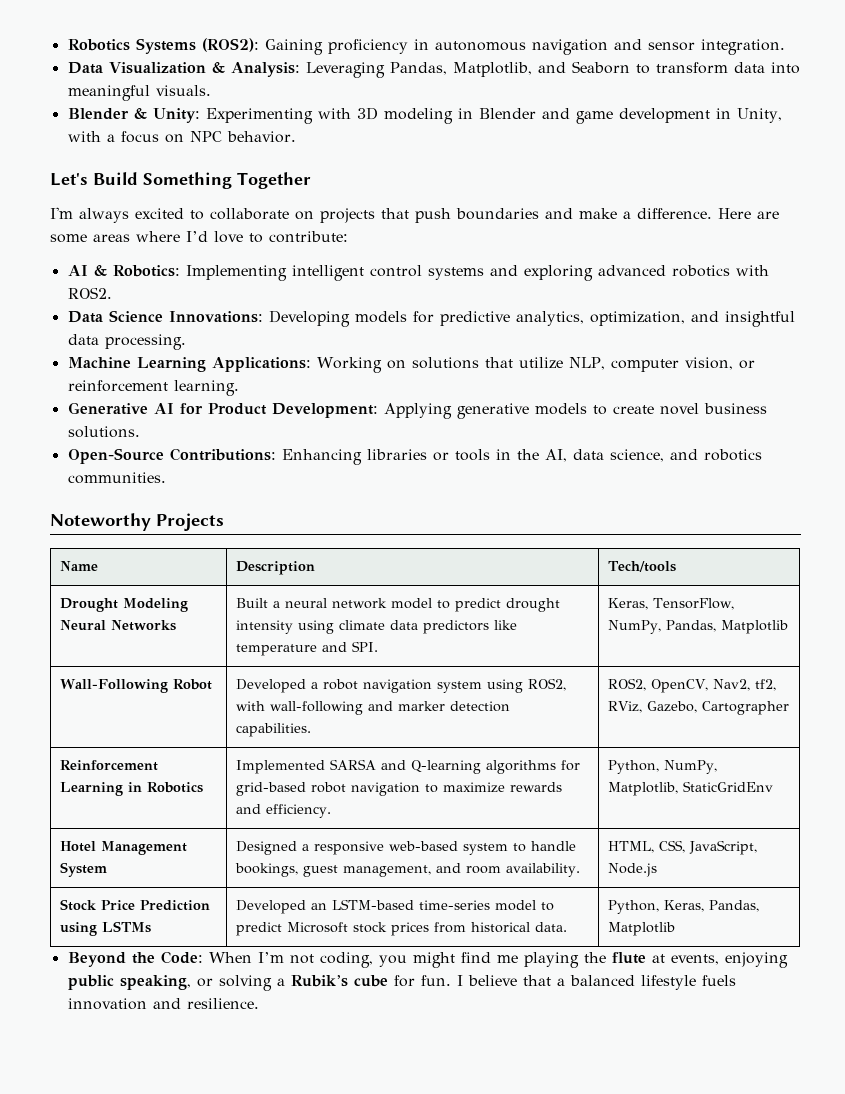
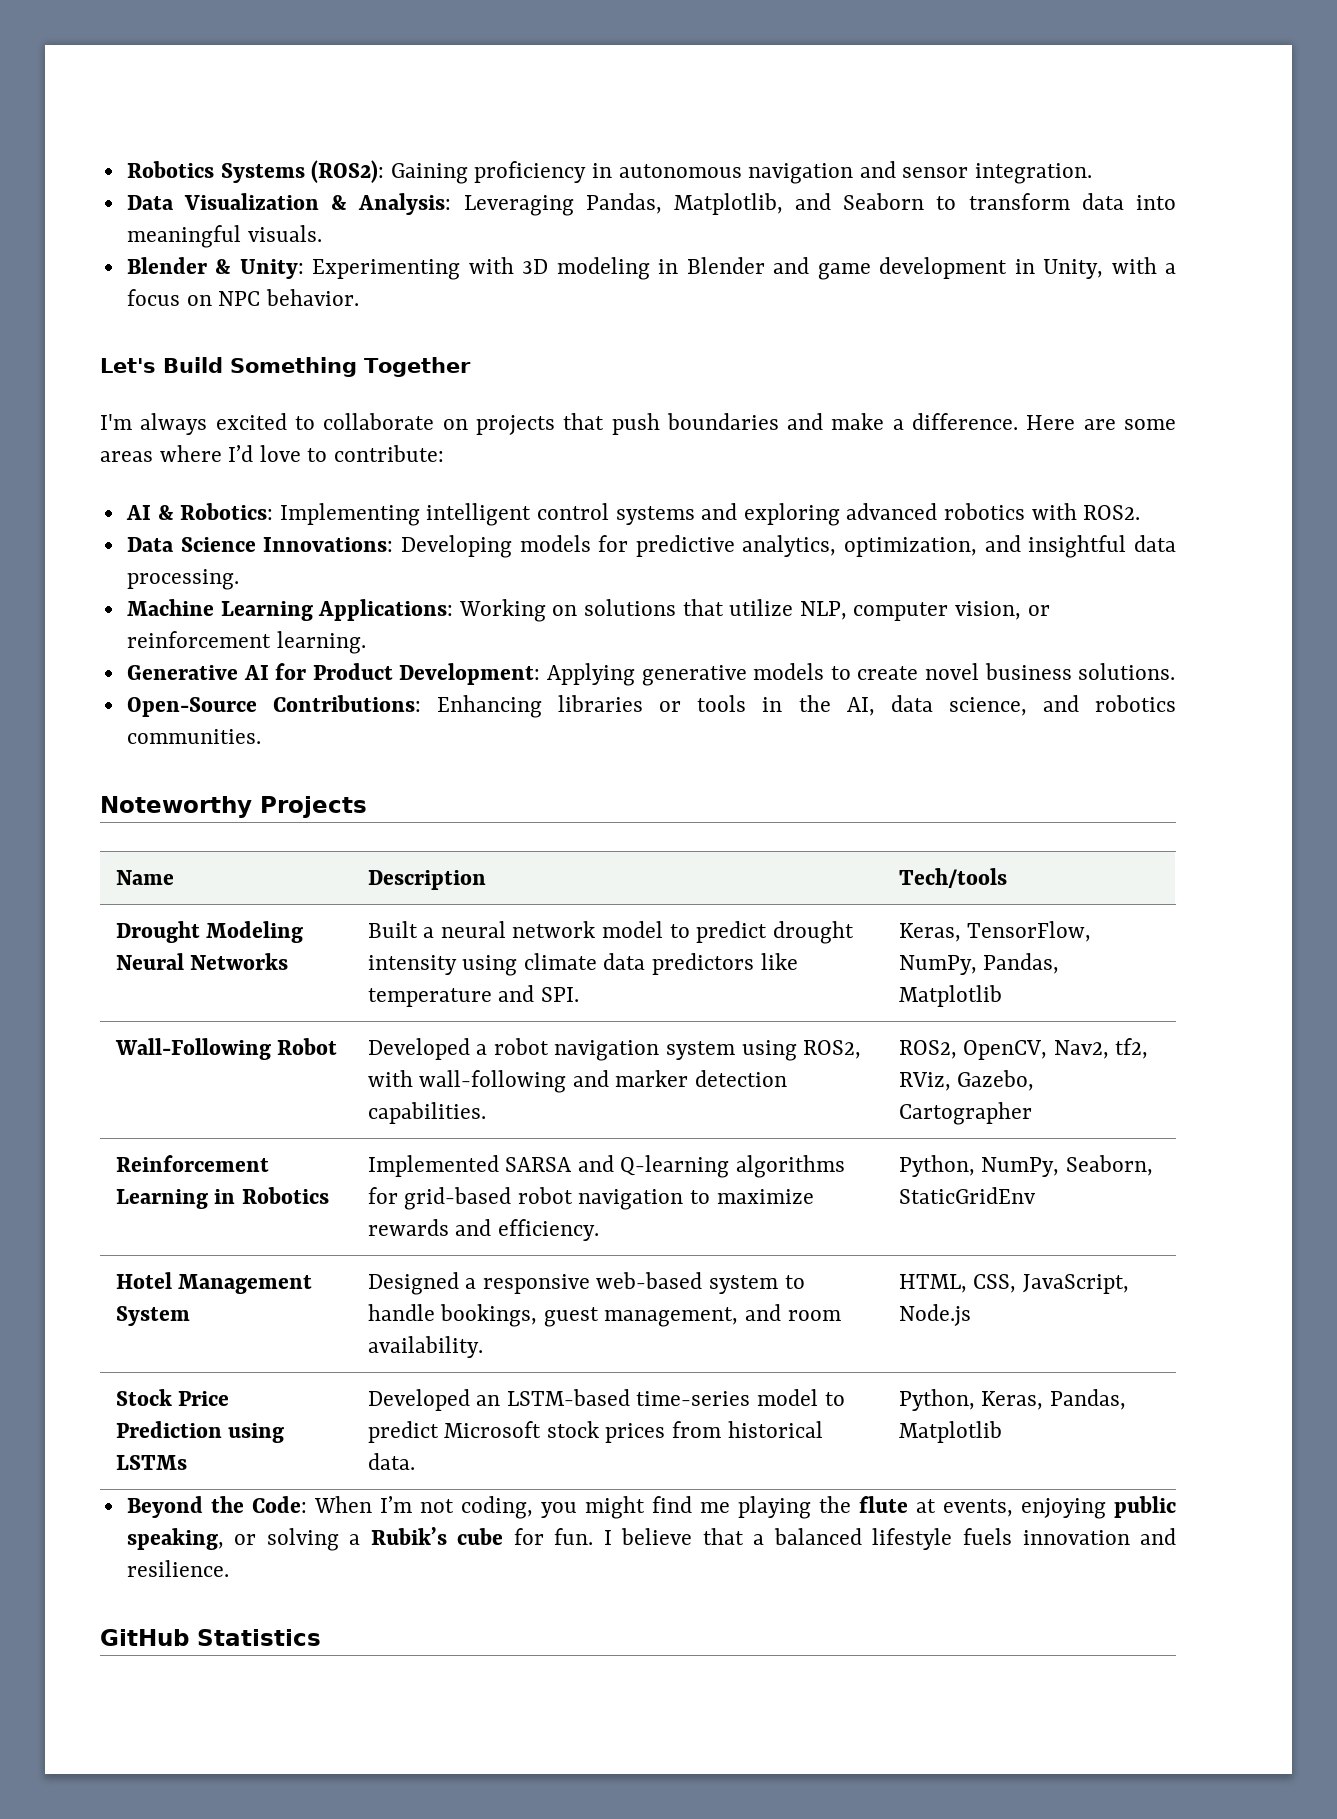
- Reinforcement Learning in Robotics | Implemented SARSA and Q-learning algorithms for grid-based robot navigation to maximize rewards and efficiency. | Python, NumPy, Matplotlib, StaticGridEnv
+ Reinforcement Learning in Robotics | Implemented SARSA and Q-learning algorithms for grid-based robot navigation to maximize rewards and efficiency. | Python, NumPy, Seaborn, StaticGridEnv
+ GitHub Statistics

